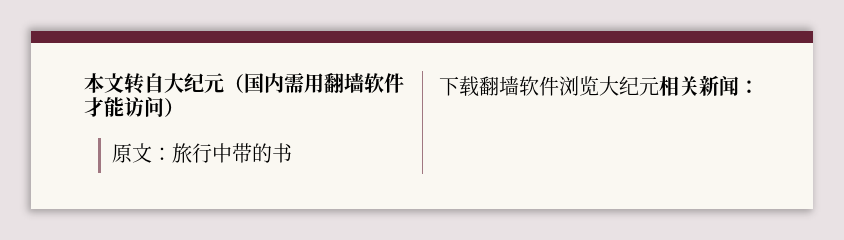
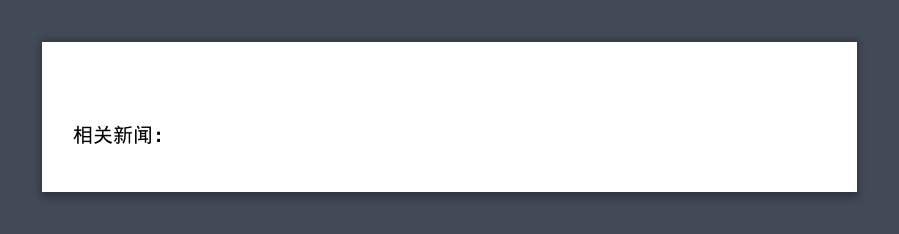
- 本文转自大纪元（国内需用翻墙软件才能访问）
- 原文：旅行中带的书
- 下载翻墙软件浏览大纪元相关新闻：
+ 相关新闻：

